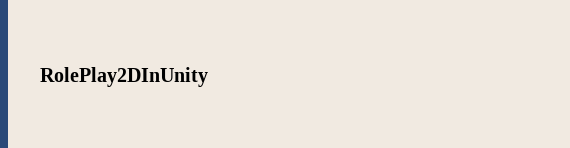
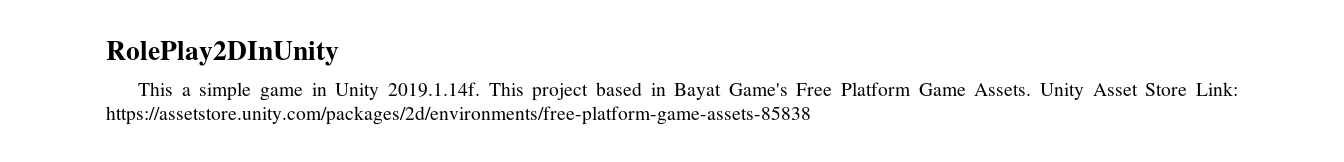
+ This a simple game in Unity 2019.1.14f. This project based in Bayat Game's Free Platform Game Assets. Unity Asset Store Link: https://assetstore.unity.com/packages/2d/environments/free-platform-game-assets-85838

